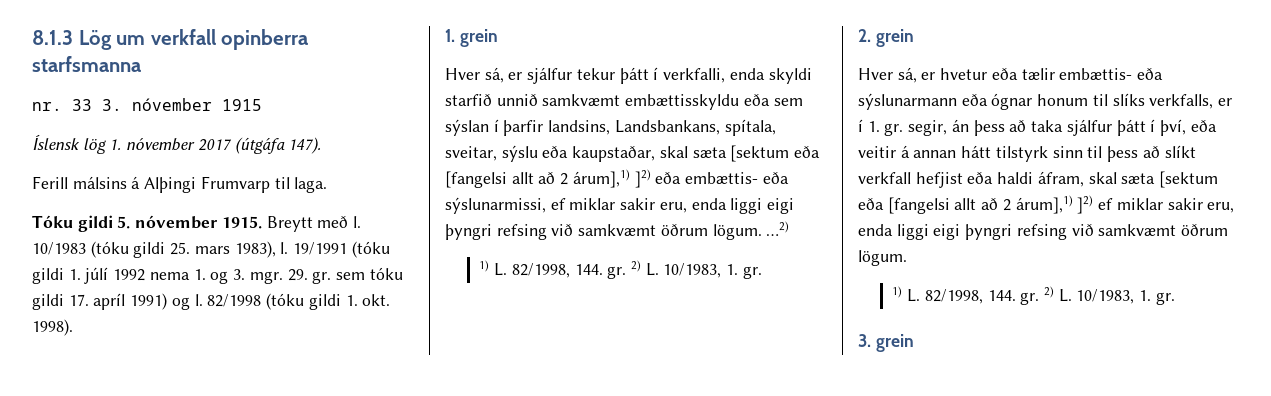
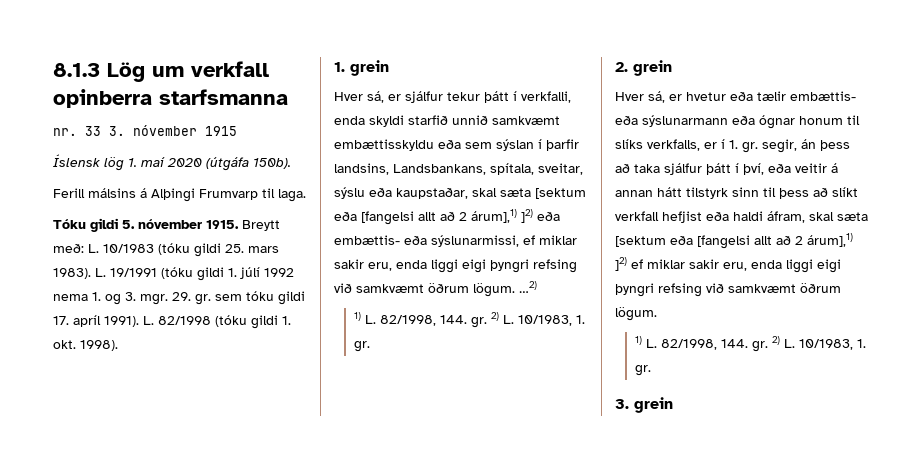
- Íslensk lög 1. nóvember 2017 (útgáfa 147).
+ Íslensk lög 1. maí 2020 (útgáfa 150b).
- Breytt með l. 10/1983 (tóku gildi 25. mars 1983), l. 19/1991 (tóku gildi 1. júlí 1992 nema 1. og 3. mgr.
+ Breytt með: L. 10/1983 (tóku gildi 25. mars 1983). L. 19/1991 (tóku gildi 1. júlí 1992 nema 1. og 3. mgr.
- 29. gr. sem tóku gildi 17. apríl 1991) og l. 82/1998 (tóku gildi 1. okt.
+ 29. gr. sem tóku gildi 17. apríl 1991). L. 82/1998 (tóku gildi 1. okt.

